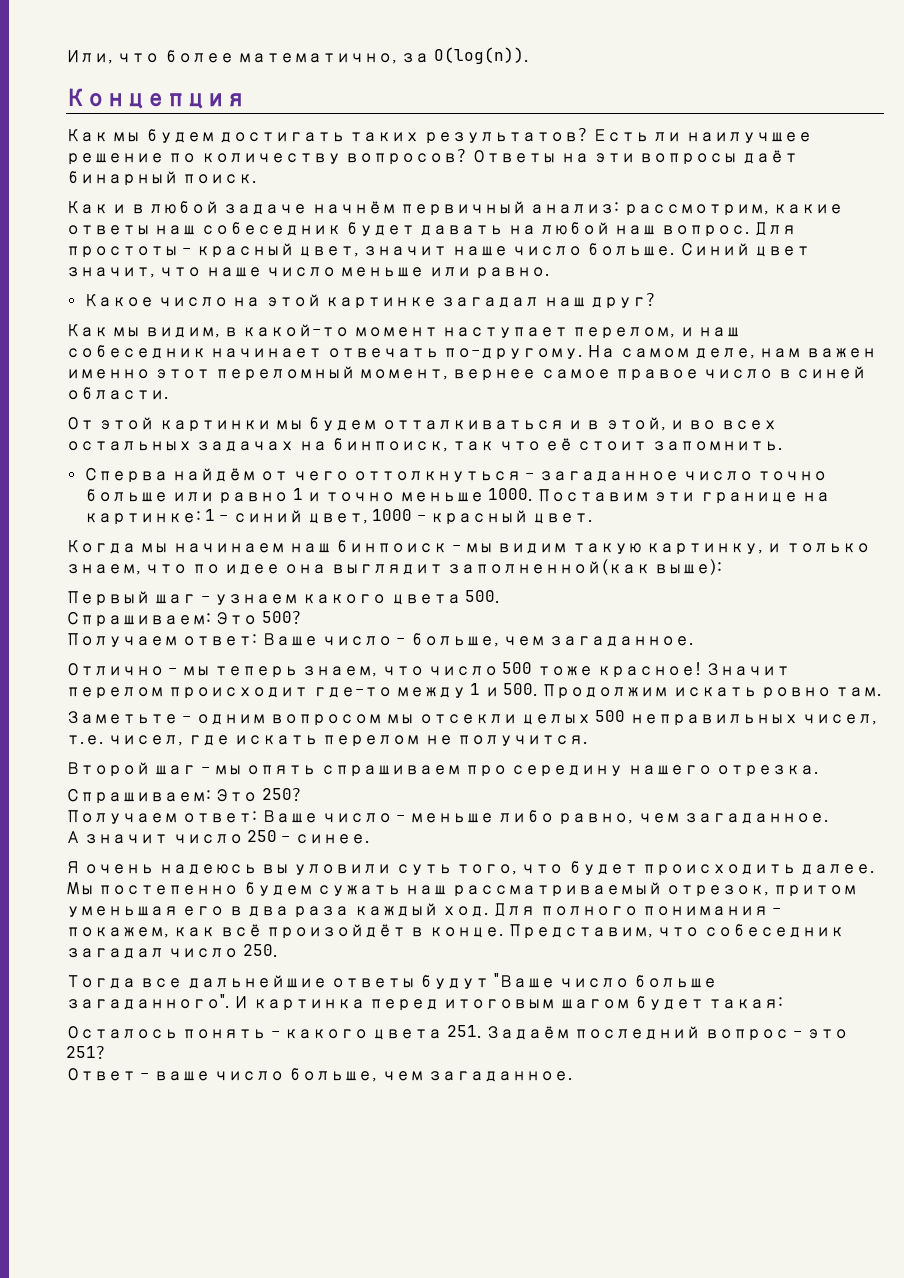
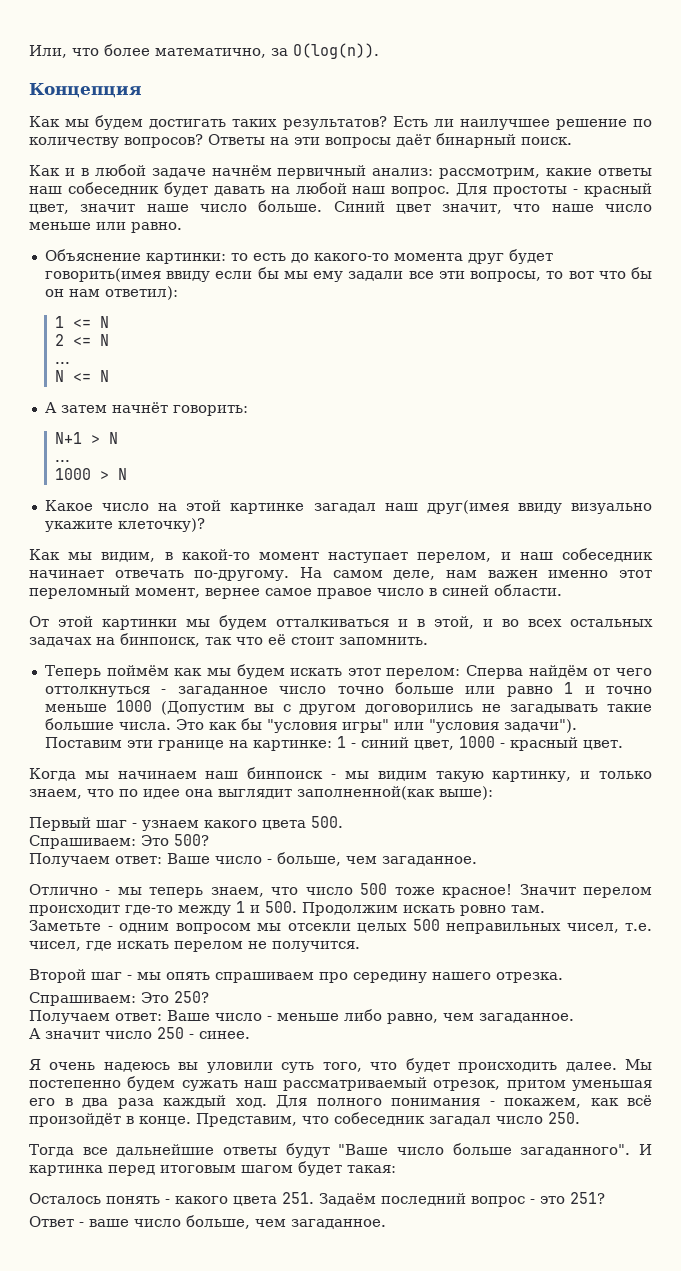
+ Объяснение картинки: то есть до какого-то момента друг будет говорить(имея ввиду если бы мы ему задали все эти вопросы, то вот что бы он нам ответил):
+ 1 <= N
+ 2 <= N
+ ...
+ N <= N
+ А затем начнёт говорить:
+ N+1 > N
+ ...
+ 1000 > N
- Какое число на этой картинке загадал наш друг?
+ Какое число на этой картинке загадал наш друг(имея ввиду визуально укажите клеточку)?
- Сперва найдём от чего оттолкнуться - загаданное число точно больше или равно 1 и точно меньше 1000.
+ Теперь поймём как мы будем искать этот перелом: Сперва найдём от чего оттолкнуться - загаданное число точно больше или равно 1 и точно меньше 1000 (Допустим вы с другом договорились не загадывать такие большие числа. Это как бы "условия игры" или "условия задачи").

